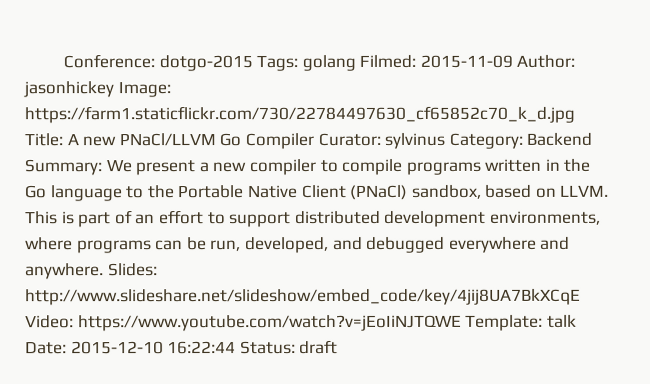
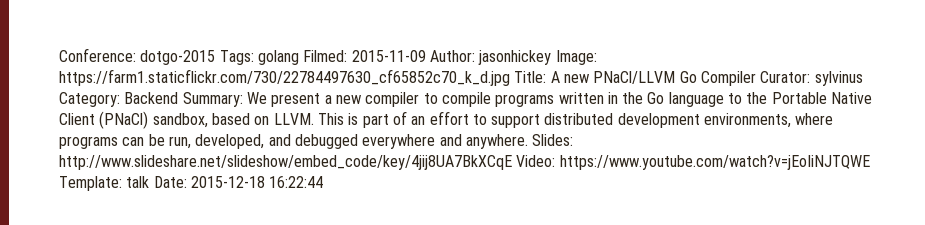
- Slides: http://www.slideshare.net/slideshow/embed_code/key/4jij8UA7BkXCqE Video: https://www.youtube.com/watch?v=jEoIiNJTQWE Template: talk Date: 2015-12-10 16:22:44 Status: draft
+ Slides: http://www.slideshare.net/slideshow/embed_code/key/4jij8UA7BkXCqE Video: https://www.youtube.com/watch?v=jEoIiNJTQWE Template: talk Date: 2015-12-18 16:22:44

